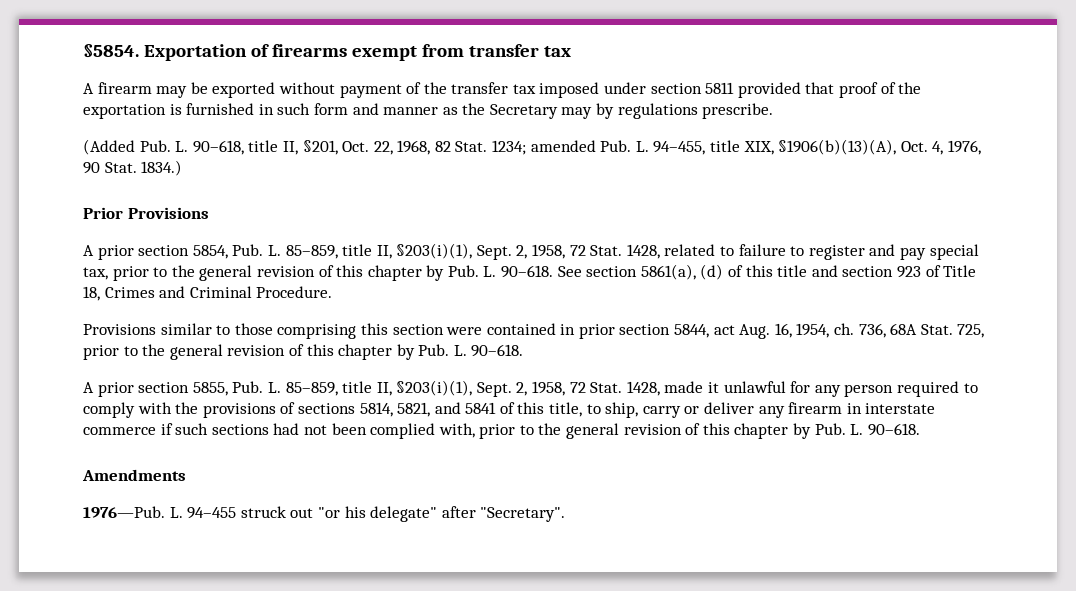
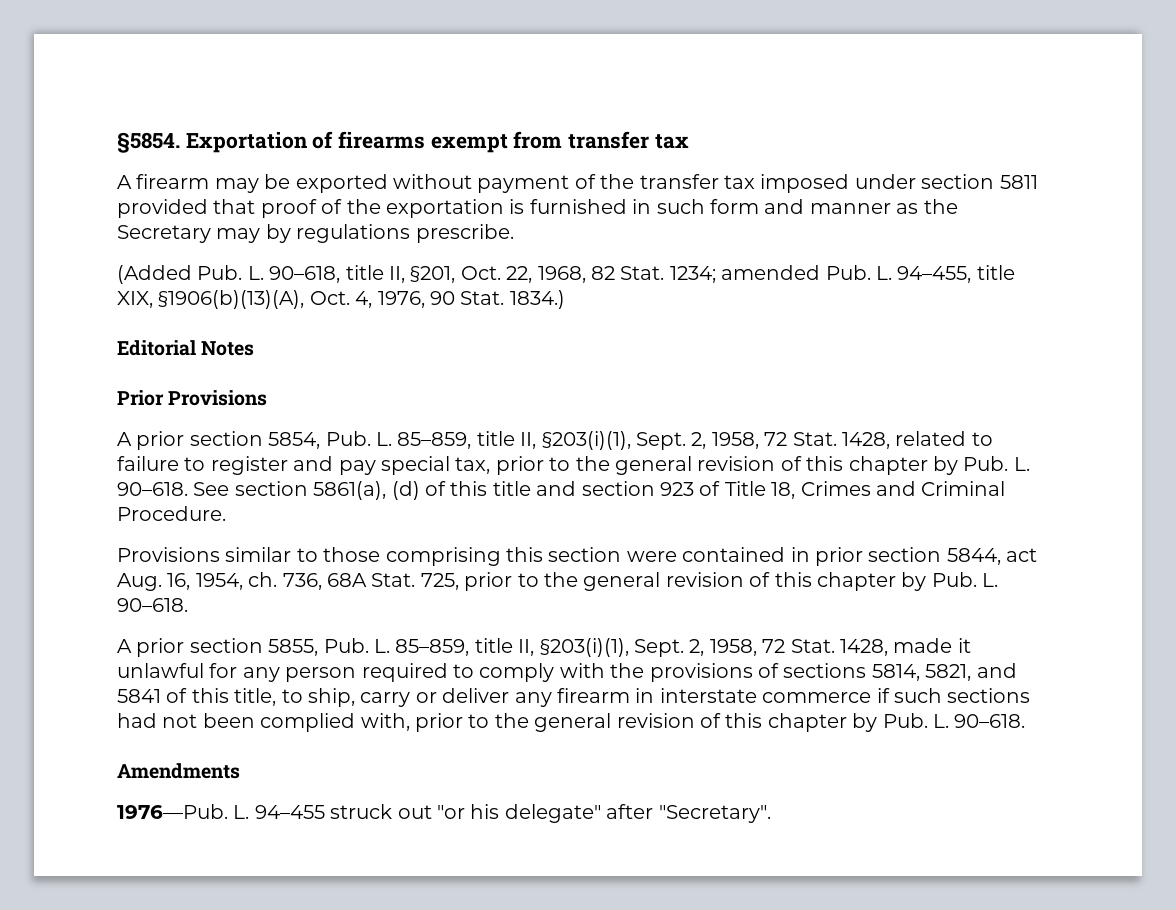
+ Editorial Notes

